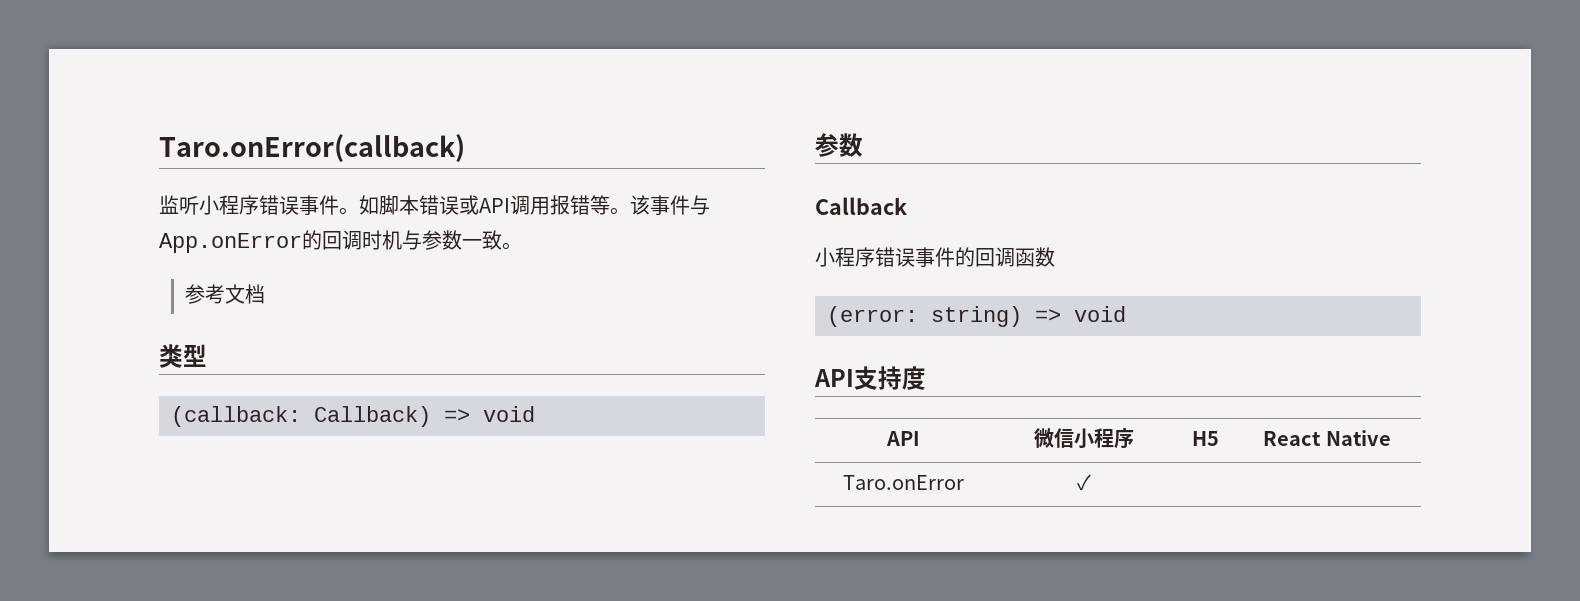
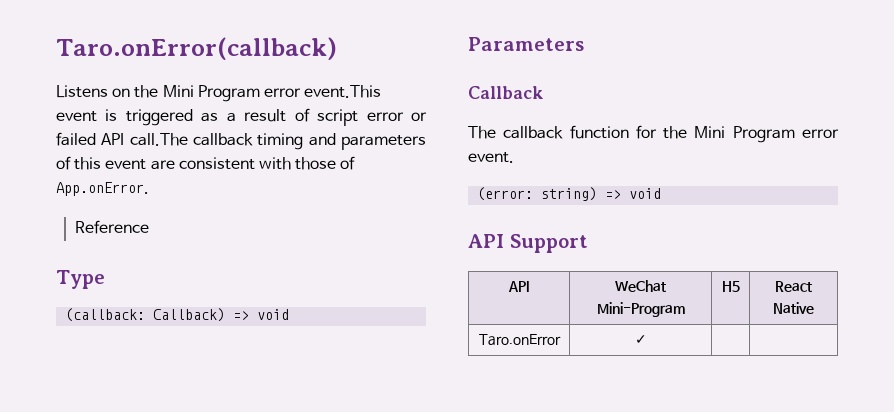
- 监听小程序错误事件。如脚本错误或API调用报错等。该事件与App.onError的回调时机与参数一致。
- 参考文档
- 类型
+ Listens on the Mini Program error event.This event is triggered as a result of script error or failed API call.The callback timing and parameters of this event are consistent with those of App.onError.
+ Reference
+ Type
  (callback: Callback) => void
- 参数
+ Parameters
- 小程序错误事件的回调函数
+ The callback function for the Mini Program error event.
- API支持度
+ API Support
- API | 微信小程序 | H5 | React Native
+ API | WeChat Mini-Program | H5 | React Native

